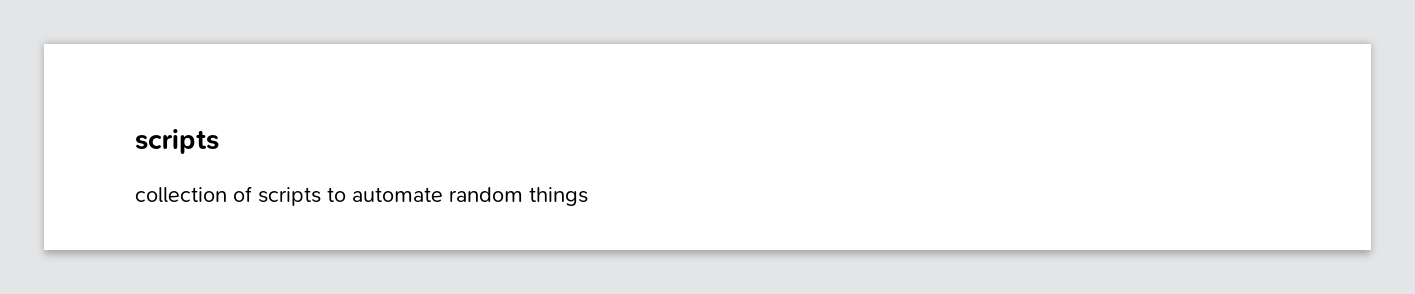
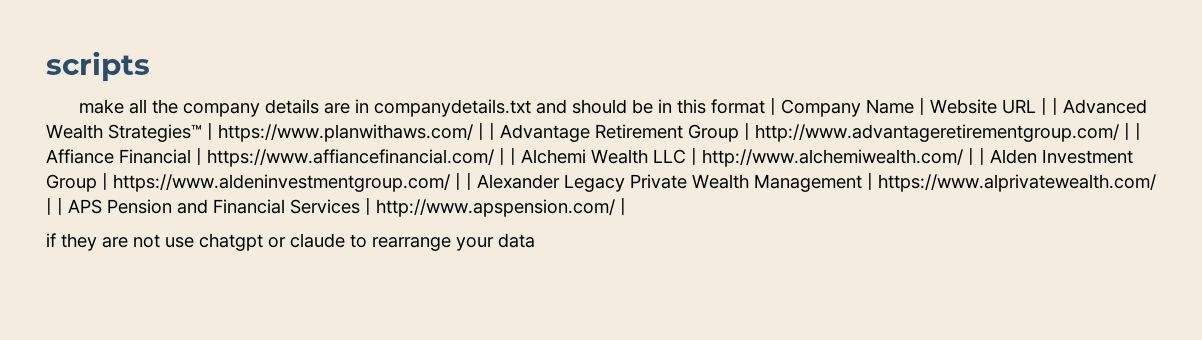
- collection of scripts to automate random things
+ make all the company details are in companydetails.txt and should be in this format | Company Name | Website URL | | Advanced Wealth Strategies™ | https://www.planwithaws.com/ | | Advantage Retirement Group | http://www.advantageretirementgroup.com/ | | Affiance Financial | https://www.affiancefinancial.com/ | | Alchemi Wealth LLC | http://www.alchemiwealth.com/ | | Alden Investment Group | https://www.aldeninvestmentgroup.com/ | | Alexander Legacy Private Wealth Management | https://www.alprivatewealth.com/ | | APS Pension and Financial Services | http://www.apspension.com/ |
+ if they are not use chatgpt or claude to rearrange your data

